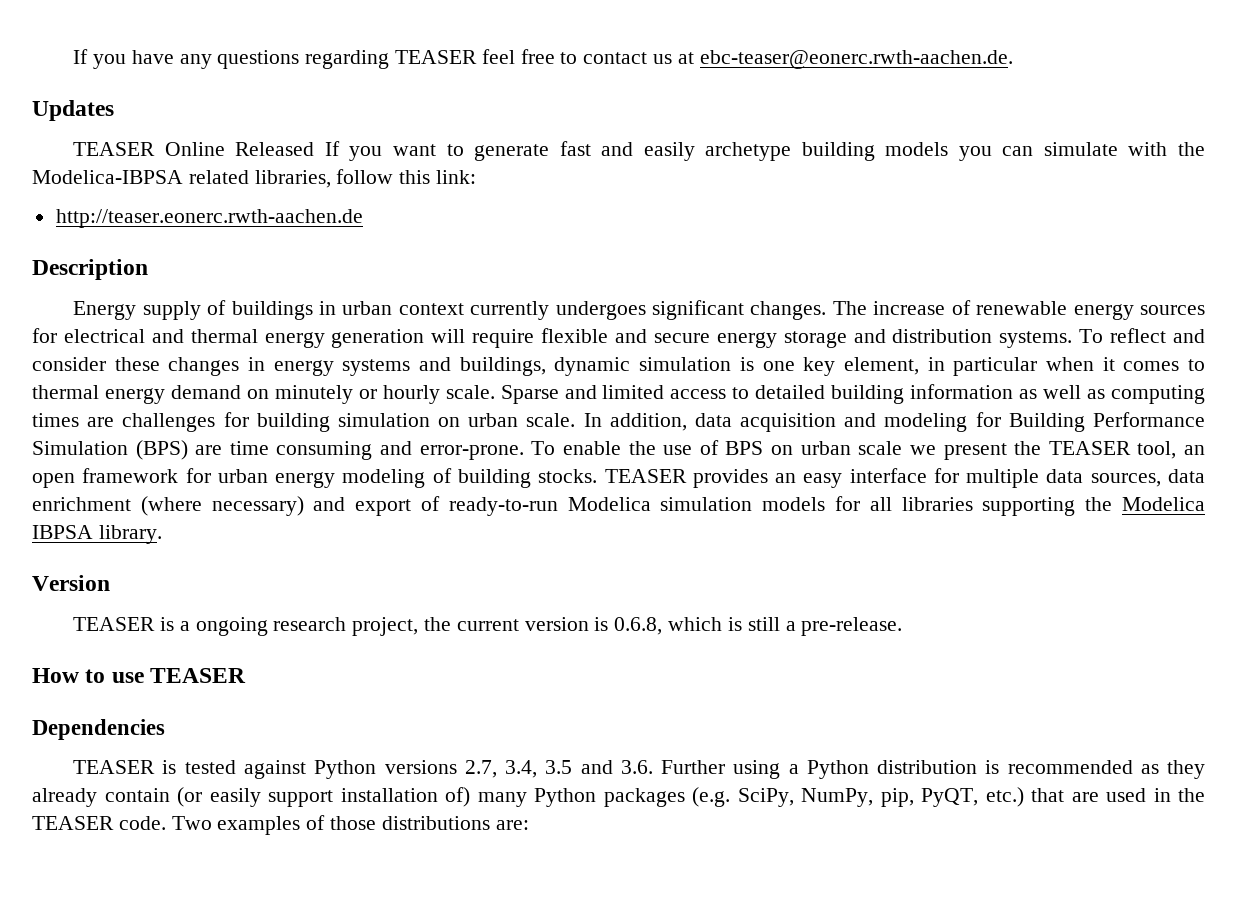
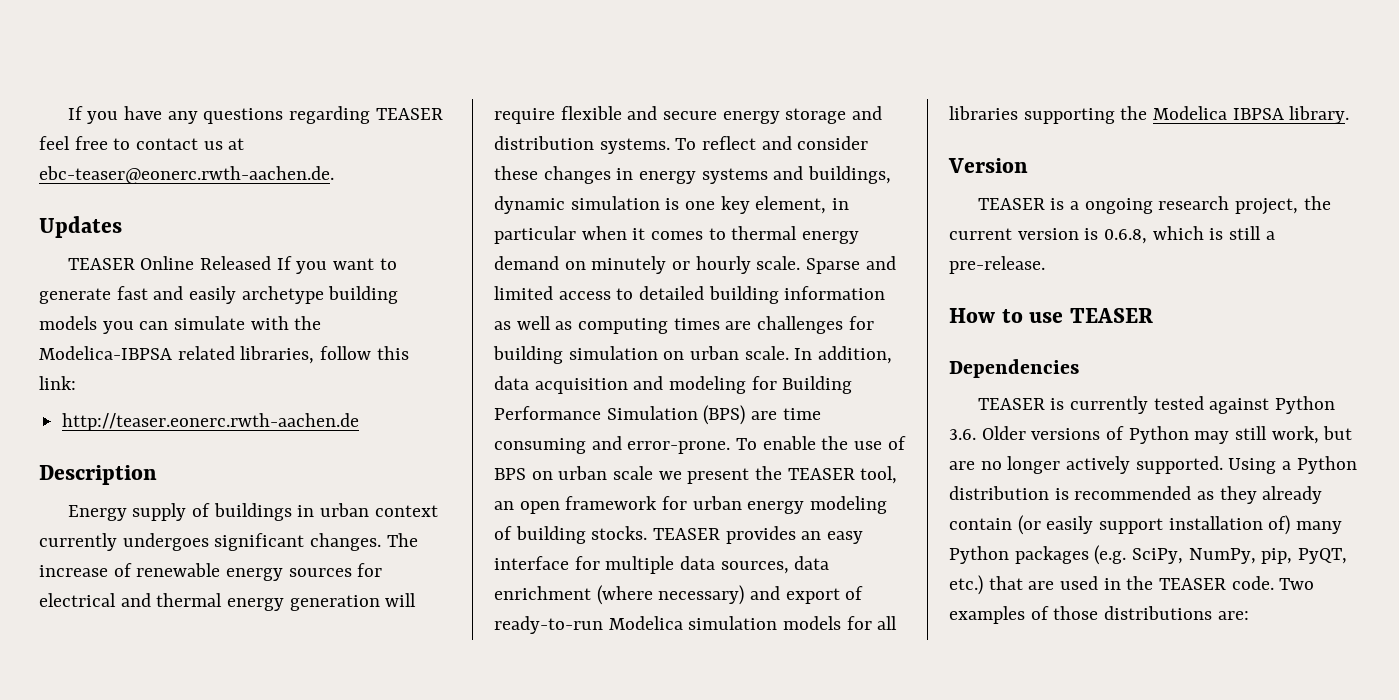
- TEASER is tested against Python versions 2.7, 3.4, 3.5 and 3.6. Further using a Python distribution is recommended as they already contain (or easily support installation of) many Python packages (e.g. SciPy, NumPy, pip, PyQT, etc.) that are used in the TEASER code.
+ TEASER is currently tested against Python 3.6. Older versions of Python may still work, but are no longer actively supported. Using a Python distribution is recommended as they already contain (or easily support installation of) many Python packages (e.g. SciPy, NumPy, pip, PyQT, etc.) that are used in the TEASER code.

